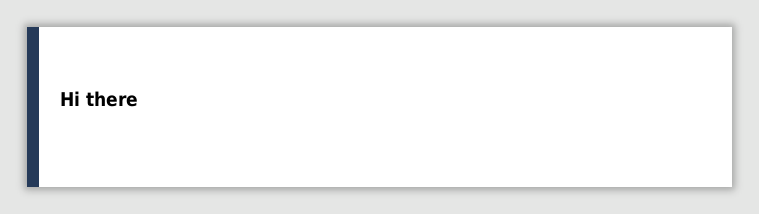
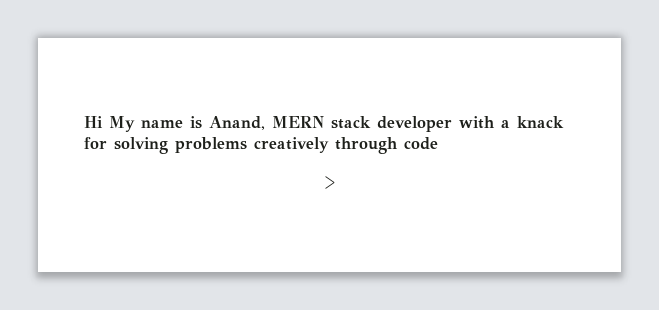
- Hi there
+ Hi My name is Anand, MERN stack developer with a knack for solving problems creatively through code
+ >

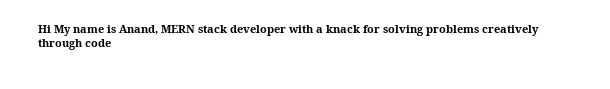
- >

